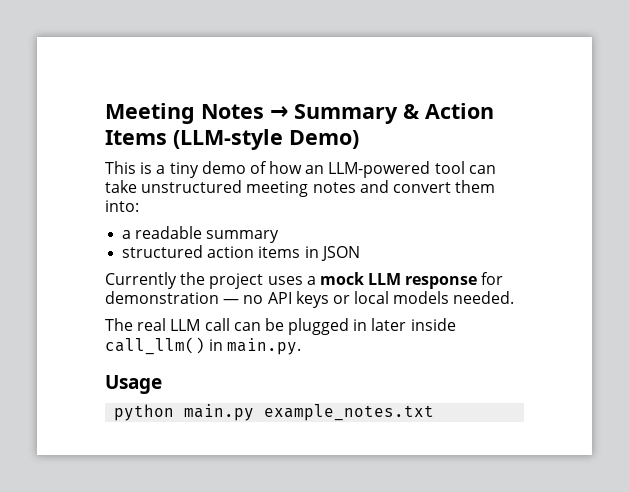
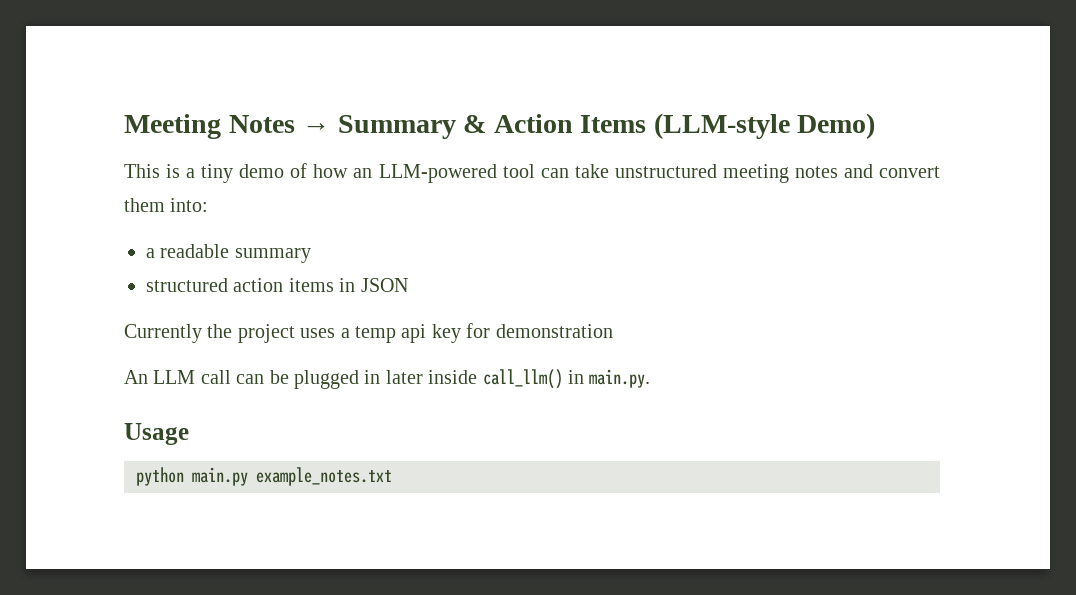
- Currently the project uses a mock LLM response for demonstration — no API keys or local models needed.
- The real LLM call can be plugged in later inside call_llm() in main.py.
+ Currently the project uses a temp api key for demonstration
+ An LLM call can be plugged in later inside call_llm() in main.py.

